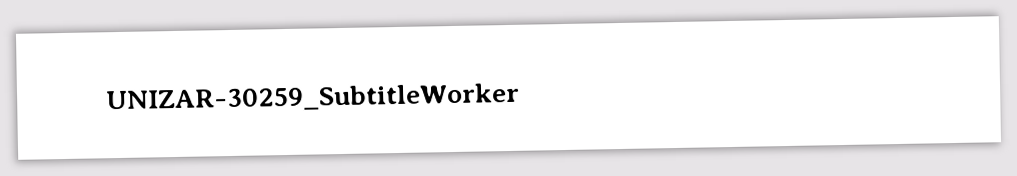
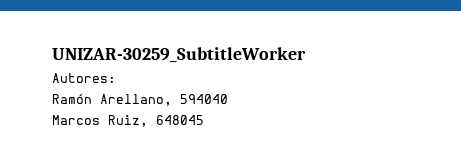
+ Autores:
+ Ramón Arellano, 594040
+ Marcos Ruiz, 648045

